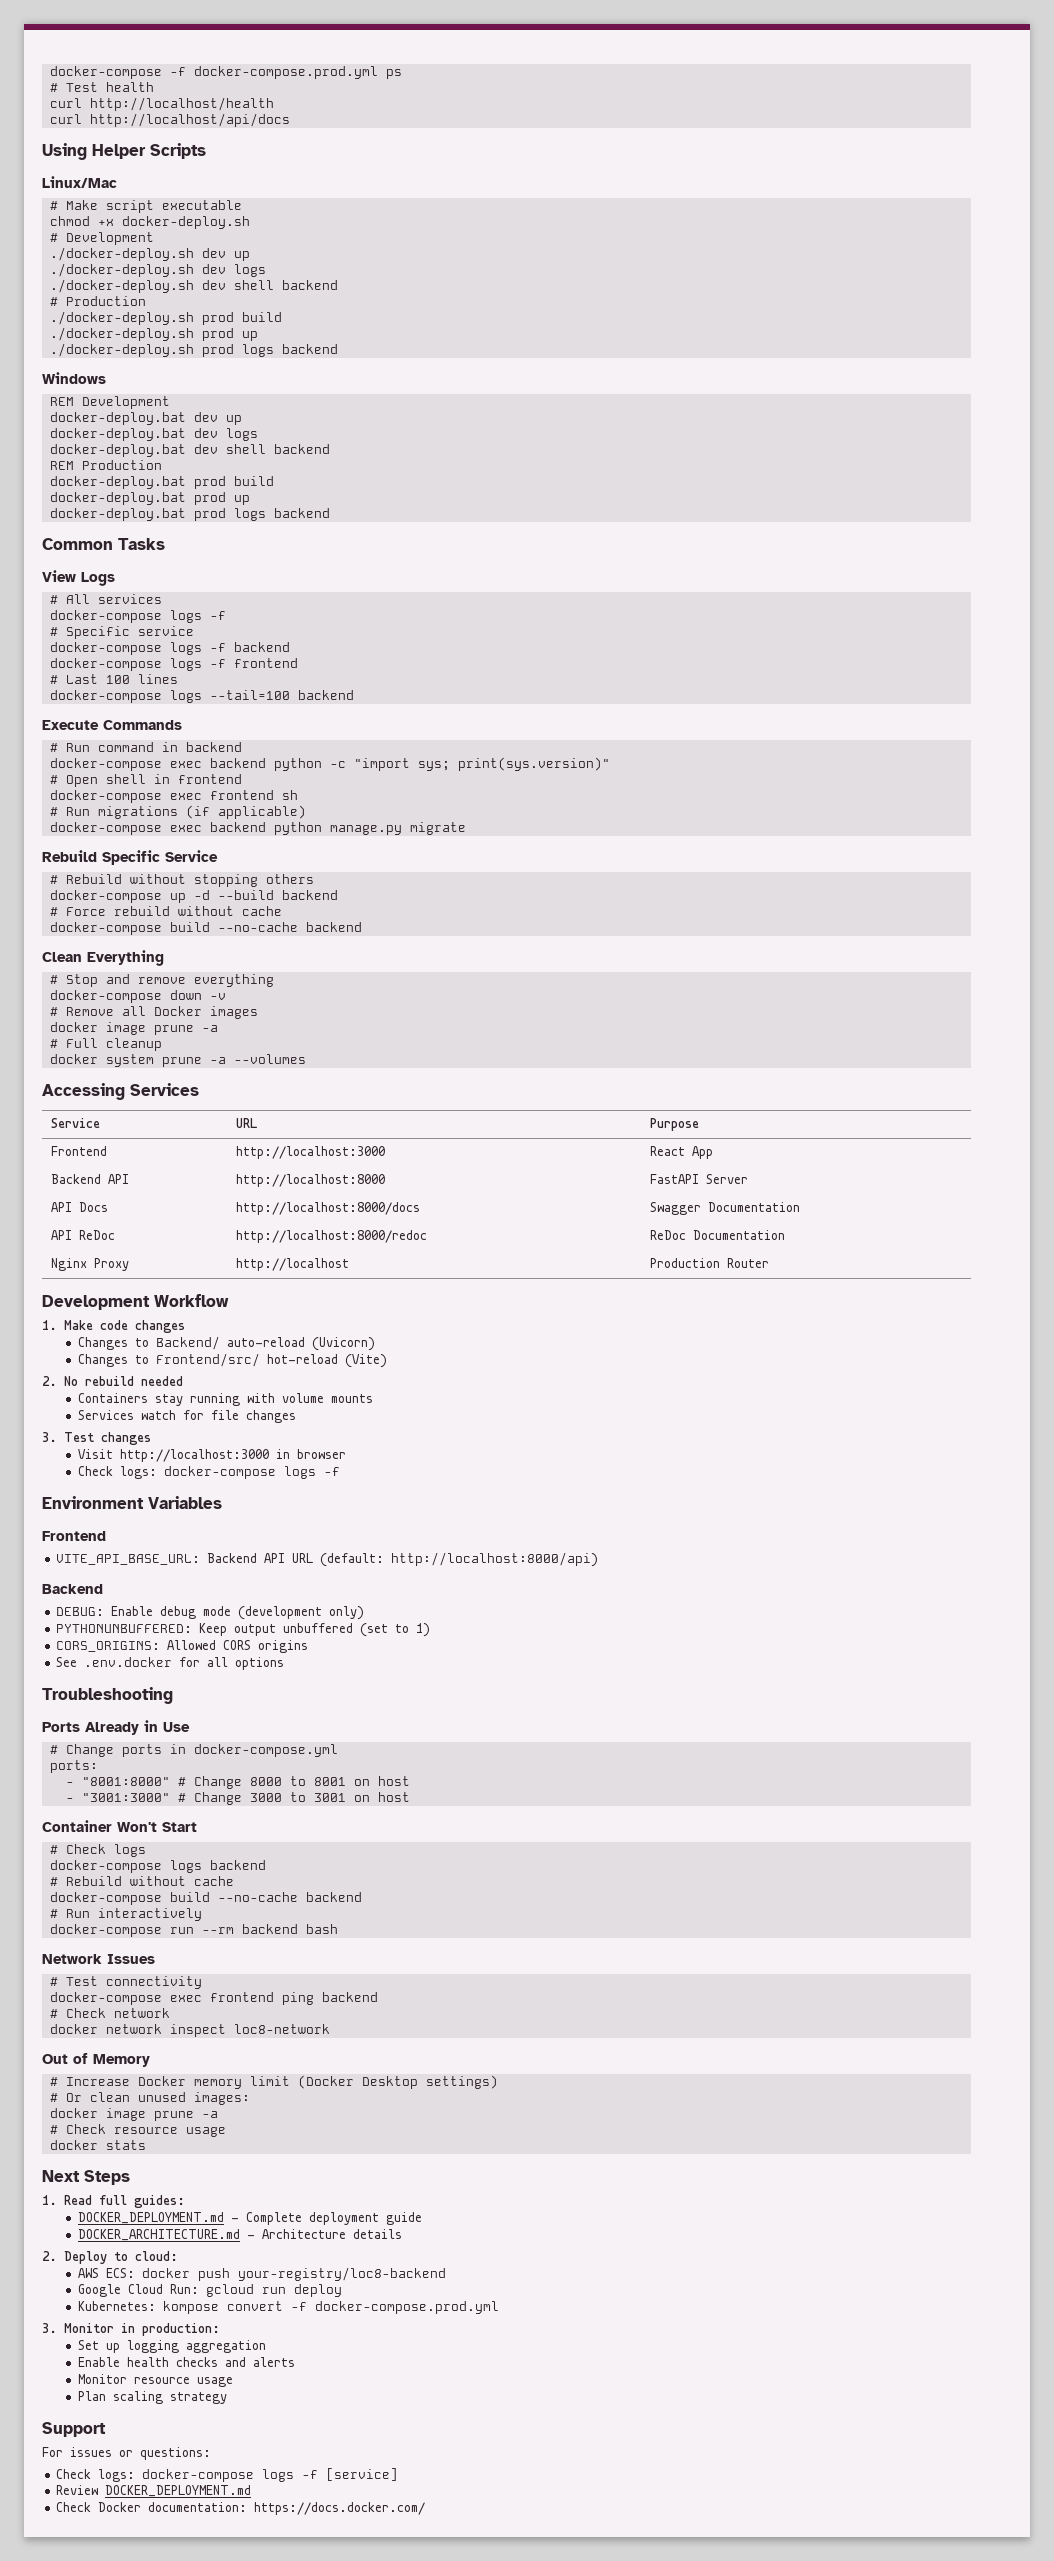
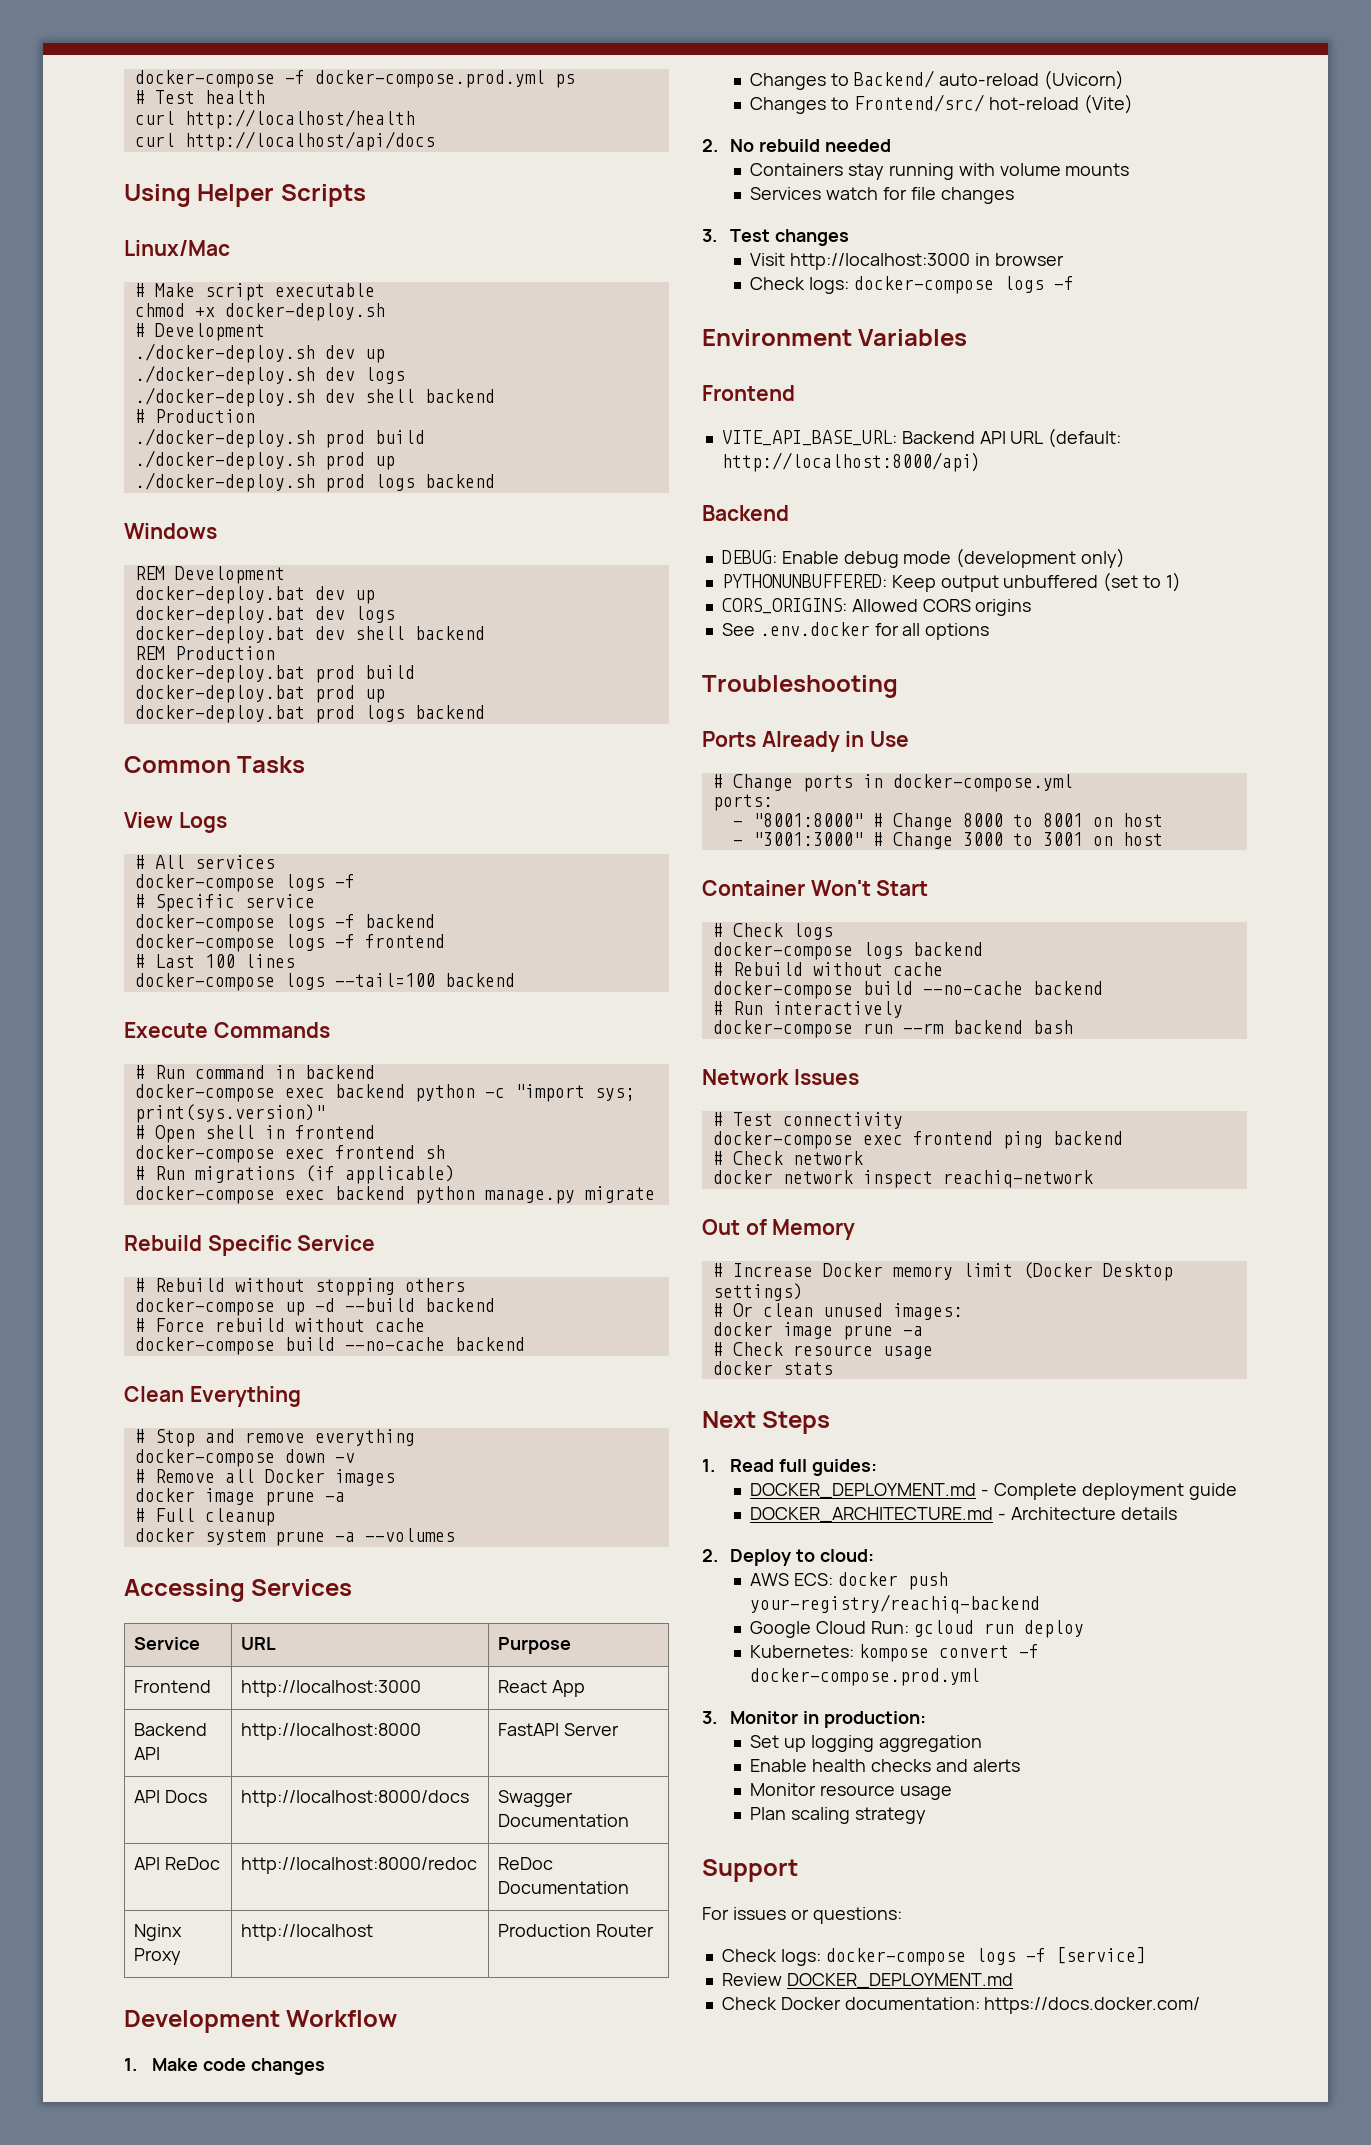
- docker network inspect loc8-network
+ docker network inspect reachiq-network
- AWS ECS: docker push your-registry/loc8-backend
+ AWS ECS: docker push your-registry/reachiq-backend

